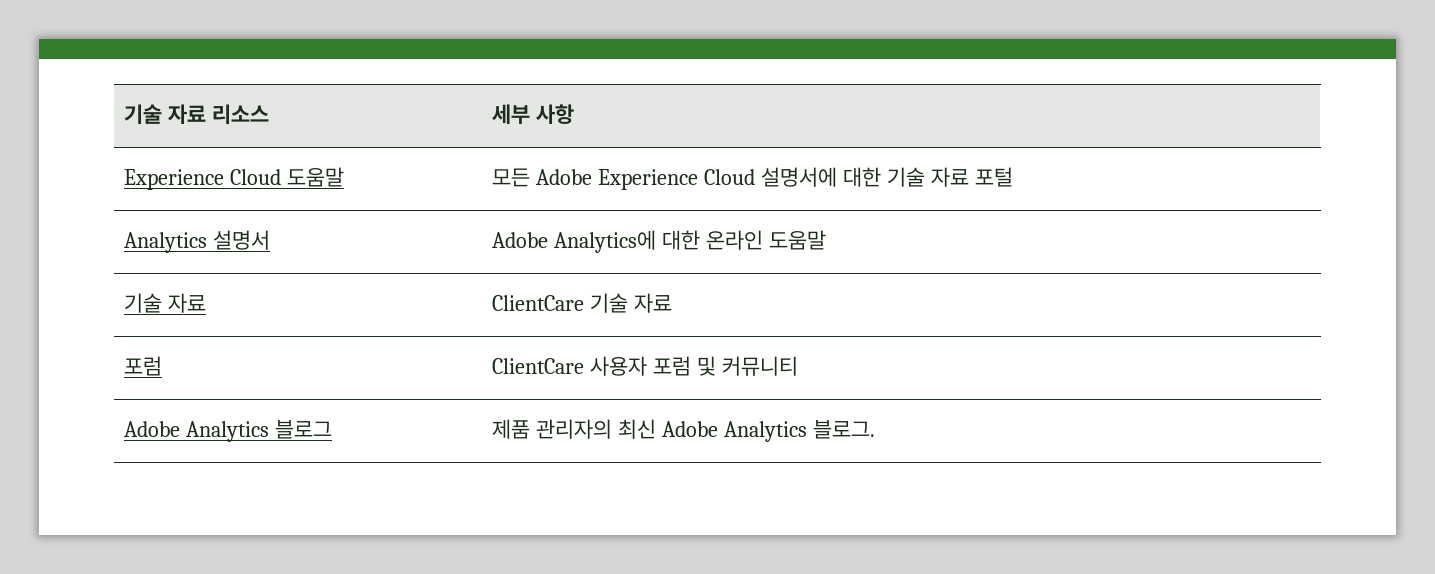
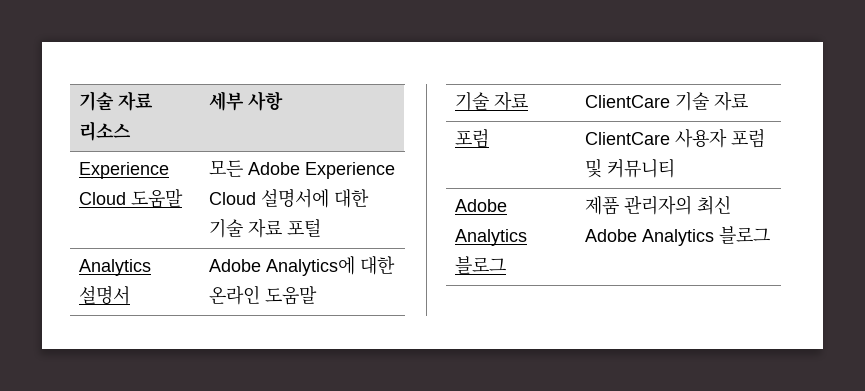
- Adobe Analytics 블로그 | 제품 관리자의 최신 Adobe Analytics 블로그.
+ Adobe Analytics 블로그 | 제품 관리자의 최신 Adobe Analytics 블로그

